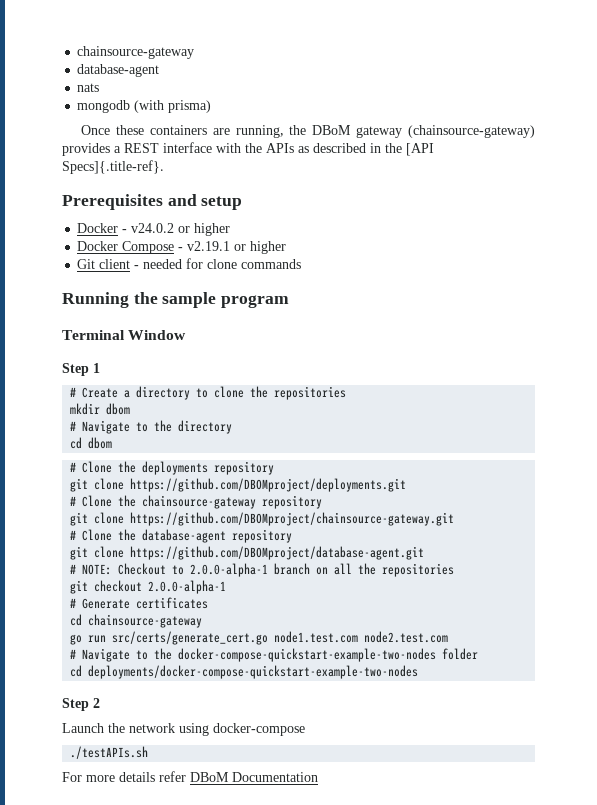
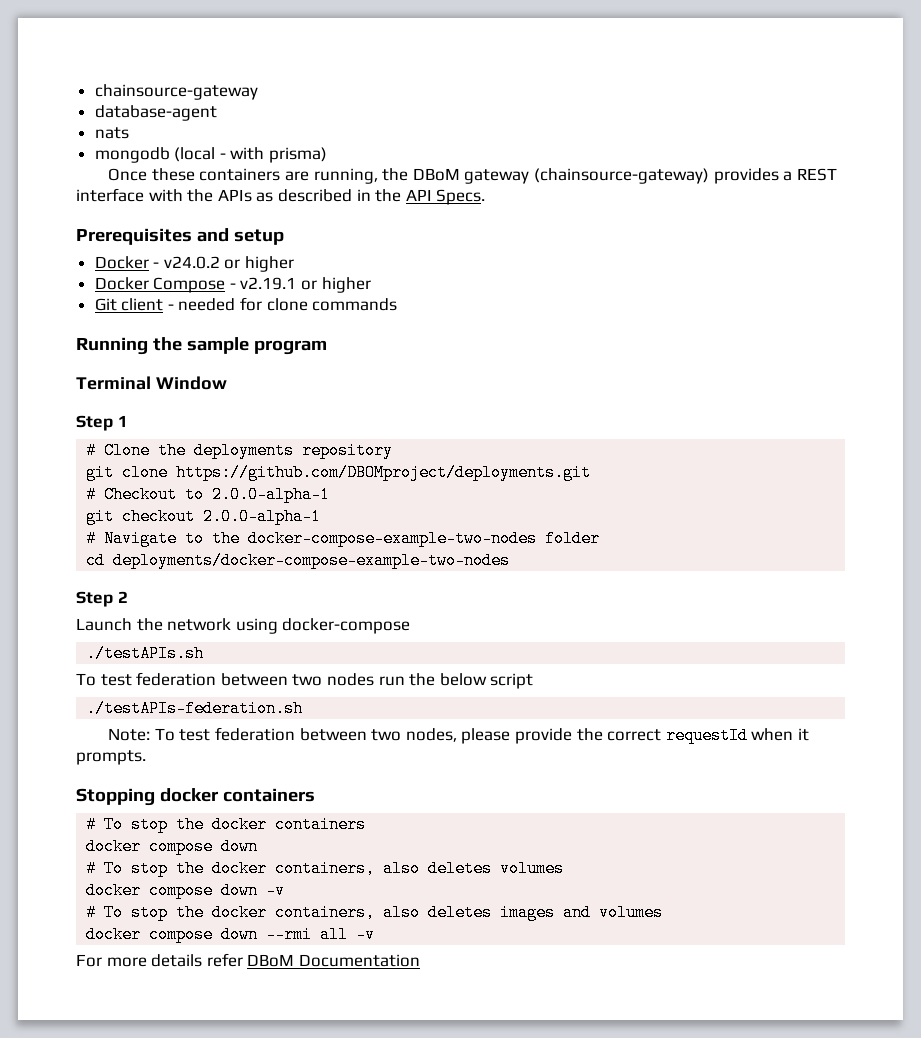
- mongodb (with prisma)
+ mongodb (local - with prisma)
- Once these containers are running, the DBoM gateway (chainsource-gateway) provides a REST interface with the APIs as described in the [API Specs]{.title-ref}.
+ Once these containers are running, the DBoM gateway (chainsource-gateway) provides a REST interface with the APIs as described in the API Specs.
- # Create a directory to clone the repositories
- mkdir dbom
- # Navigate to the directory
- cd dbom
- # Clone the chainsource-gateway repository
- git clone https://github.com/DBOMproject/chainsource-gateway.git
- # Clone the database-agent repository
- git clone https://github.com/DBOMproject/database-agent.git
- # NOTE: Checkout to 2.0.0-alpha-1 branch on all the repositories
+ # Checkout to 2.0.0-alpha-1
  git checkout 2.0.0-alpha-1
- # Generate certificates
- cd chainsource-gateway
- go run src/certs/generate_cert.go node1.test.com node2.test.com
- # Navigate to the docker-compose-quickstart-example-two-nodes folder
+ # Navigate to the docker-compose-example-two-nodes folder
- cd deployments/docker-compose-quickstart-example-two-nodes
+ cd deployments/docker-compose-example-two-nodes
+ To test federation between two nodes run the below script
+ ./testAPIs-federation.sh
+ Note: To test federation between two nodes, please provide the correct requestId when it prompts.
+ Stopping docker containers
+ # To stop the docker containers
+ docker compose down
+ # To stop the docker containers, also deletes volumes
+ docker compose down -v
+ # To stop the docker containers, also deletes images and volumes
+ docker compose down --rmi all -v

